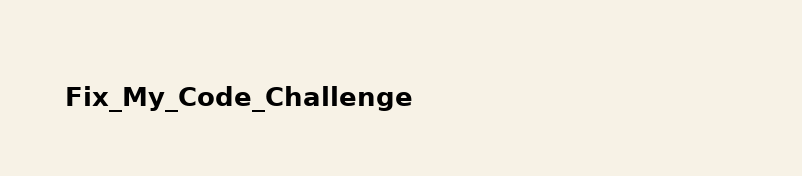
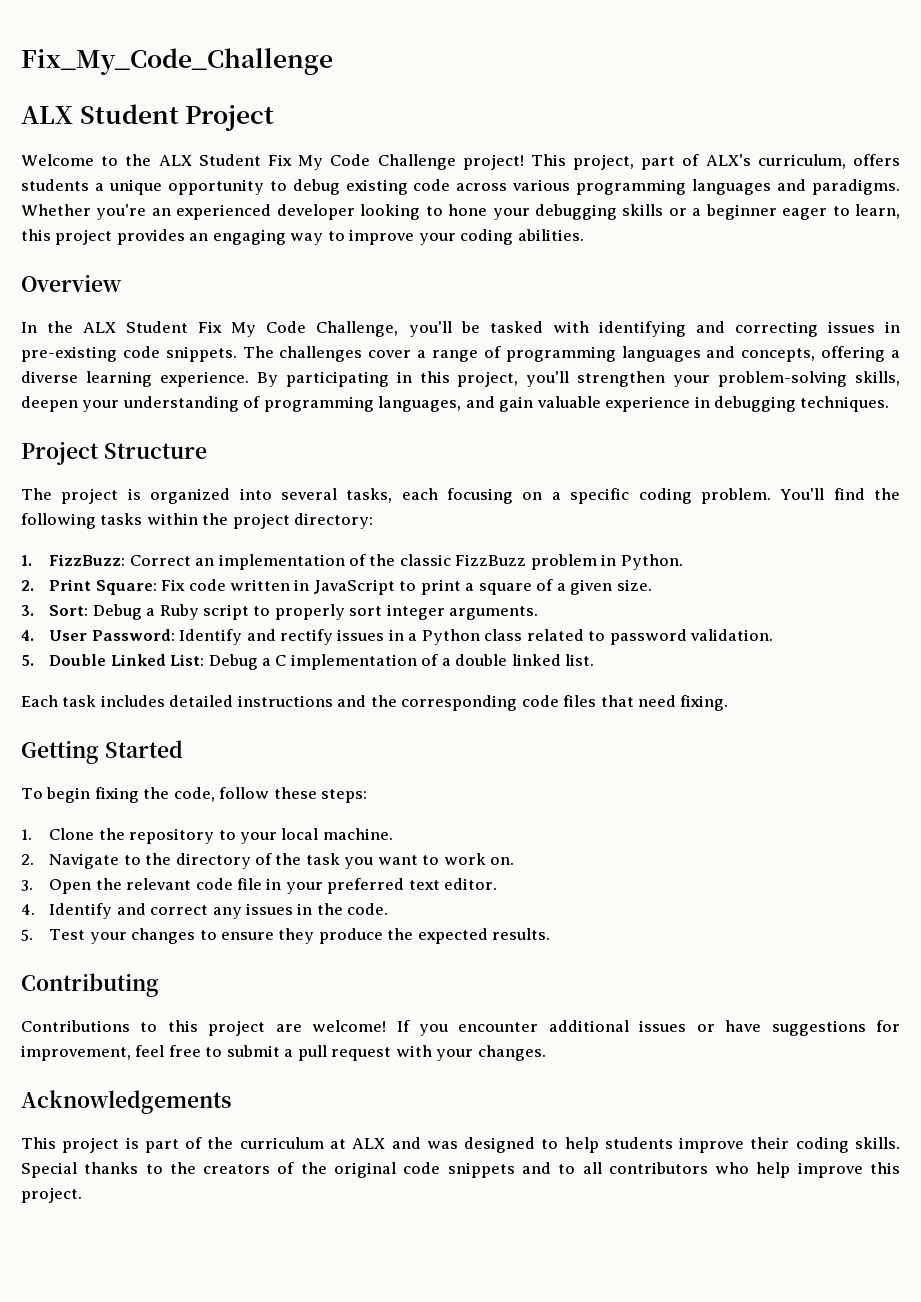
+ ALX Student Project
+ Welcome to the ALX Student Fix My Code Challenge project! This project, part of ALX's curriculum, offers students a unique opportunity to debug existing code across various programming languages and paradigms. Whether you're an experienced developer looking to hone your debugging skills or a beginner eager to learn, this project provides an engaging way to improve your coding abilities.
+ Overview
+ In the ALX Student Fix My Code Challenge, you'll be tasked with identifying and correcting issues in pre-existing code snippets. The challenges cover a range of programming languages and concepts, offering a diverse learning experience. By participating in this project, you'll strengthen your problem-solving skills, deepen your understanding of programming languages, and gain valuable experience in debugging techniques.
+ Project Structure
+ The project is organized into several tasks, each focusing on a specific coding problem. You'll find the following tasks within the project directory:
+ 1. FizzBuzz: Correct an implementation of the classic FizzBuzz problem in Python.
+ 2. Print Square: Fix code written in JavaScript to print a square of a given size.
+ 3. Sort: Debug a Ruby script to properly sort integer arguments.
+ 4. User Password: Identify and rectify issues in a Python class related to password validation.
+ 5. Double Linked List: Debug a C implementation of a double linked list.
+ Each task includes detailed instructions and the corresponding code files that need fixing.
+ Getting Started
+ To begin fixing the code, follow these steps:
+ 1. Clone the repository to your local machine.
+ 2. Navigate to the directory of the task you want to work on.
+ 3. Open the relevant code file in your preferred text editor.
+ 4. Identify and correct any issues in the code.
+ 5. Test your changes to ensure they produce the expected results.
+ Contributing
+ Contributions to this project are welcome! If you encounter additional issues or have suggestions for improvement, feel free to submit a pull request with your changes.
+ Acknowledgements
+ This project is part of the curriculum at ALX and was designed to help students improve their coding skills. Special thanks to the creators of the original code snippets and to all contributors who help improve this project.

